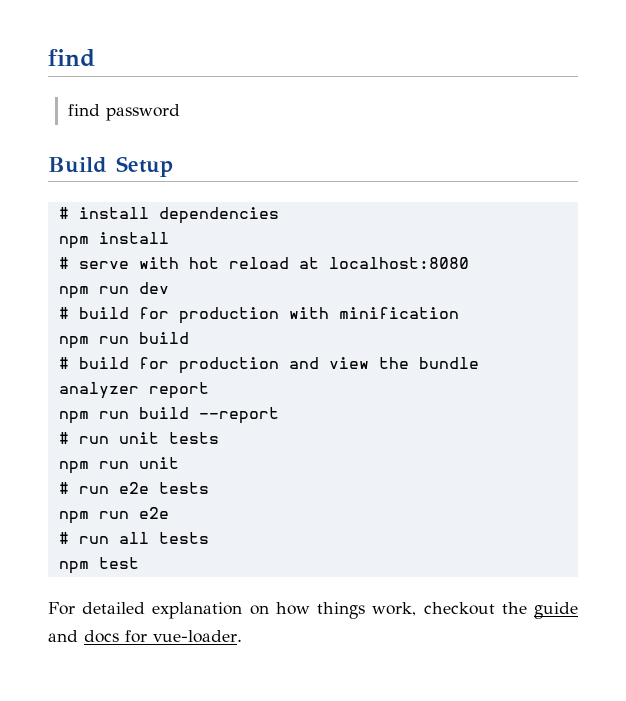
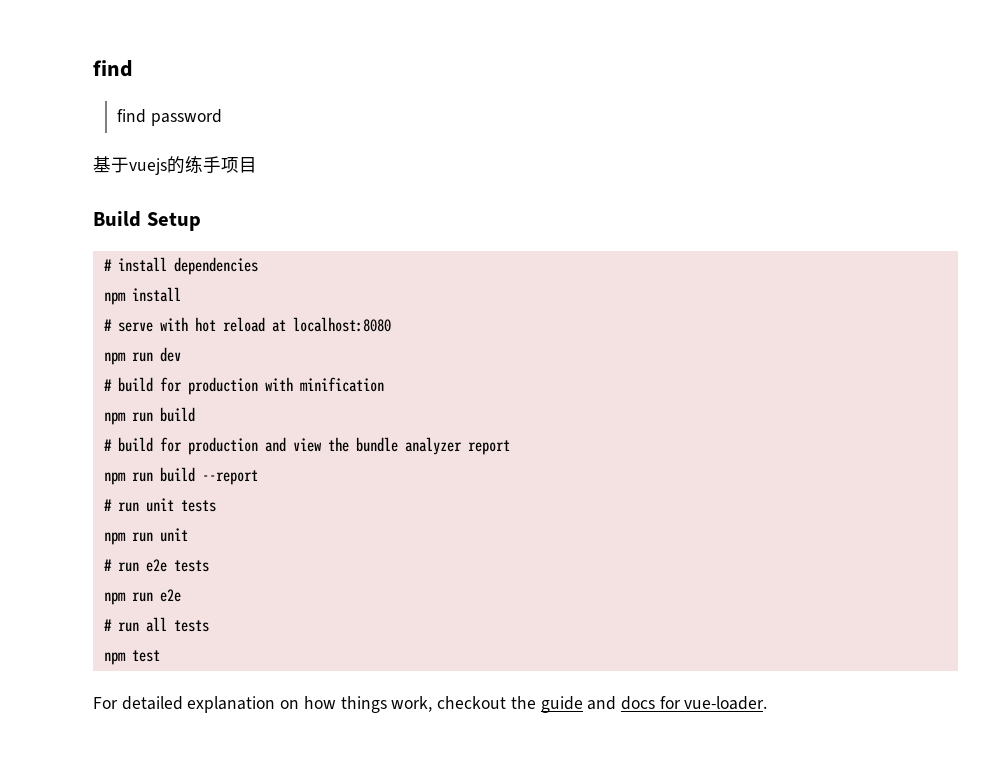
+ 基于vuejs的练手项目

